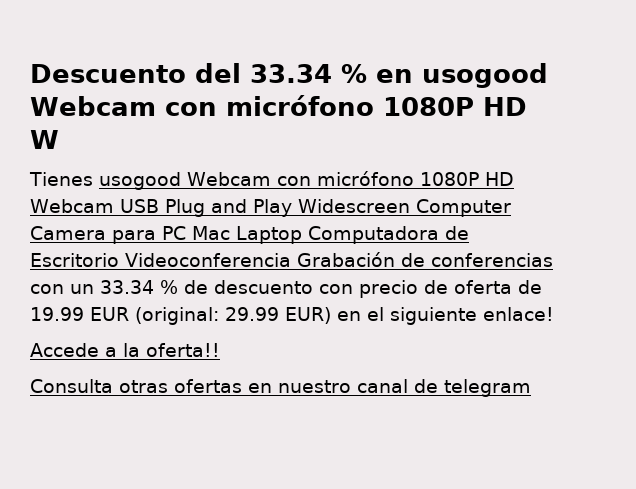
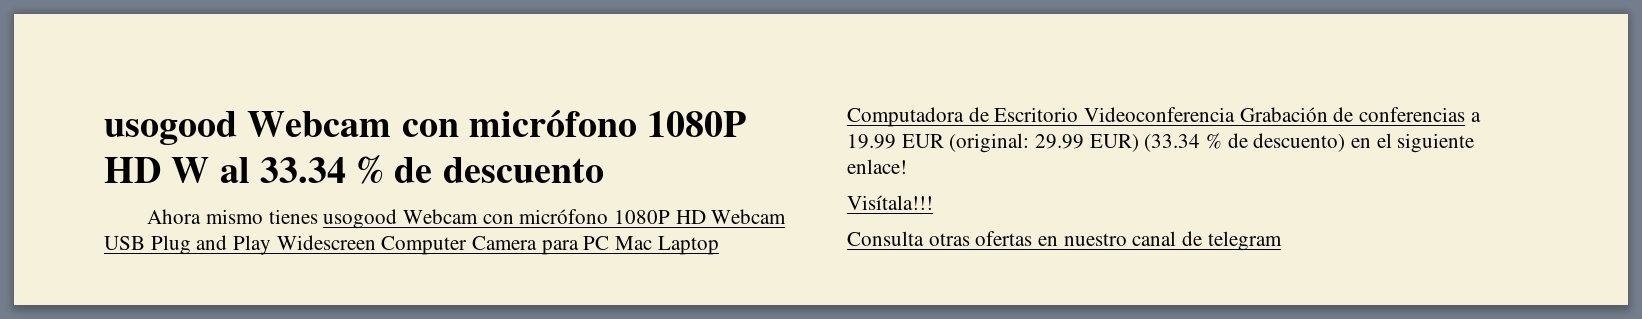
- Descuento del 33.34 % en usogood Webcam con micrófono 1080P HD W
- Tienes usogood Webcam con micrófono 1080P HD Webcam USB Plug and Play Widescreen Computer Camera para PC Mac Laptop Computadora de Escritorio Videoconferencia Grabación de conferencias con un 33.34 % de descuento con precio de oferta de 19.99 EUR (original: 29.99 EUR) en el siguiente enlace!
+ usogood Webcam con micrófono 1080P HD W al 33.34 % de descuento
+ Ahora mismo tienes usogood Webcam con micrófono 1080P HD Webcam USB Plug and Play Widescreen Computer Camera para PC Mac Laptop Computadora de Escritorio Videoconferencia Grabación de conferencias a 19.99 EUR (original: 29.99 EUR) (33.34 % de descuento) en el siguiente enlace!
- Accede a la oferta!!
+ Visítala!!!

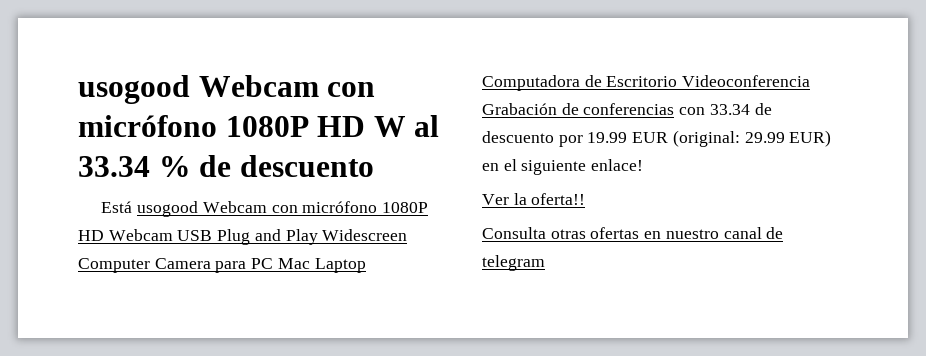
- Ahora mismo tienes usogood Webcam con micrófono 1080P HD Webcam USB Plug and Play Widescreen Computer Camera para PC Mac Laptop Computadora de Escritorio Videoconferencia Grabación de conferencias a 19.99 EUR (original: 29.99 EUR) (33.34 % de descuento) en el siguiente enlace!
+ Está usogood Webcam con micrófono 1080P HD Webcam USB Plug and Play Widescreen Computer Camera para PC Mac Laptop Computadora de Escritorio Videoconferencia Grabación de conferencias con 33.34 de descuento por 19.99 EUR (original: 29.99 EUR) en el siguiente enlace!
- Visítala!!!
+ Ver la oferta!!

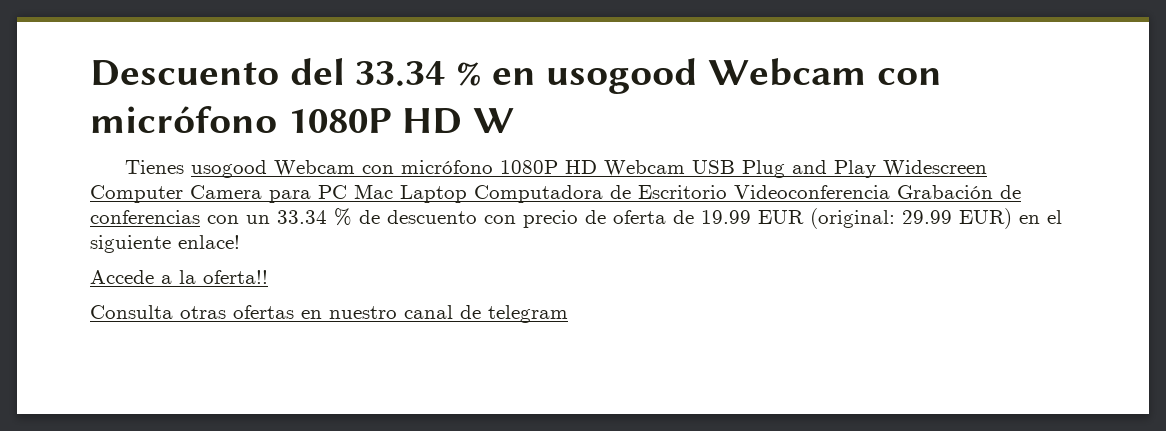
- usogood Webcam con micrófono 1080P HD W al 33.34 % de descuento
- Está usogood Webcam con micrófono 1080P HD Webcam USB Plug and Play Widescreen Computer Camera para PC Mac Laptop Computadora de Escritorio Videoconferencia Grabación de conferencias con 33.34 de descuento por 19.99 EUR (original: 29.99 EUR) en el siguiente enlace!
+ Descuento del 33.34 % en usogood Webcam con micrófono 1080P HD W
+ Tienes usogood Webcam con micrófono 1080P HD Webcam USB Plug and Play Widescreen Computer Camera para PC Mac Laptop Computadora de Escritorio Videoconferencia Grabación de conferencias con un 33.34 % de descuento con precio de oferta de 19.99 EUR (original: 29.99 EUR) en el siguiente enlace!
- Ver la oferta!!
+ Accede a la oferta!!

